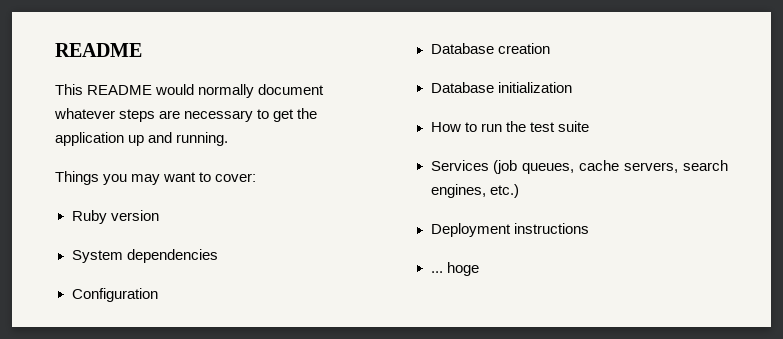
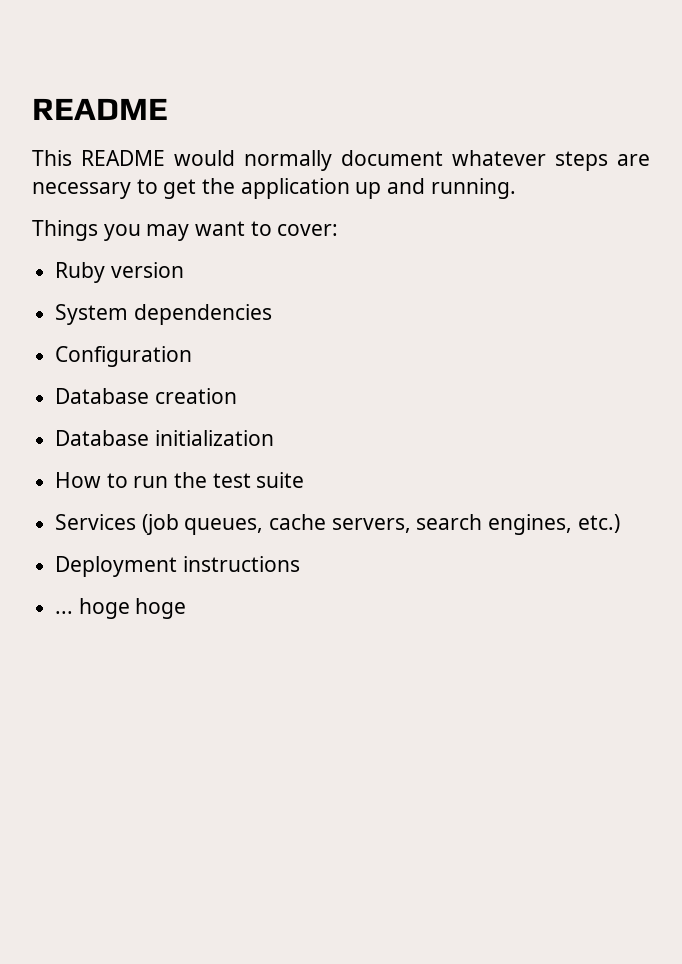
- ... hoge
+ ... hoge hoge

